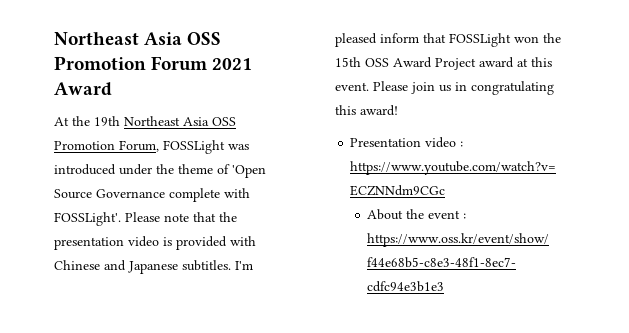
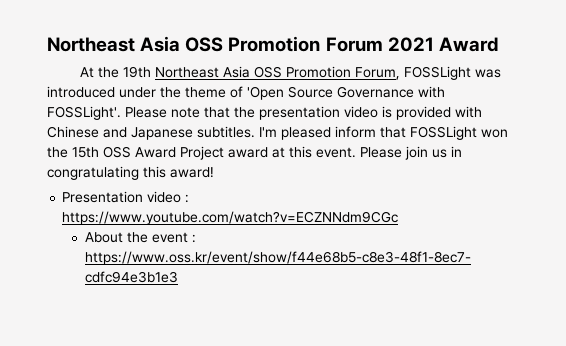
- At the 19th Northeast Asia OSS Promotion Forum, FOSSLight was introduced under the theme of 'Open Source Governance complete with FOSSLight'.
+ At the 19th Northeast Asia OSS Promotion Forum, FOSSLight was introduced under the theme of 'Open Source Governance with FOSSLight'.

